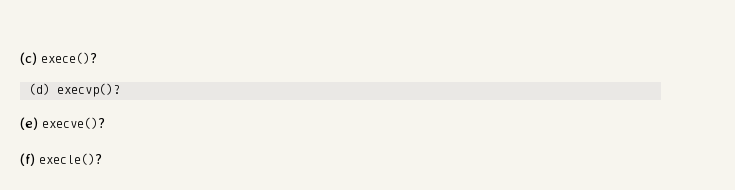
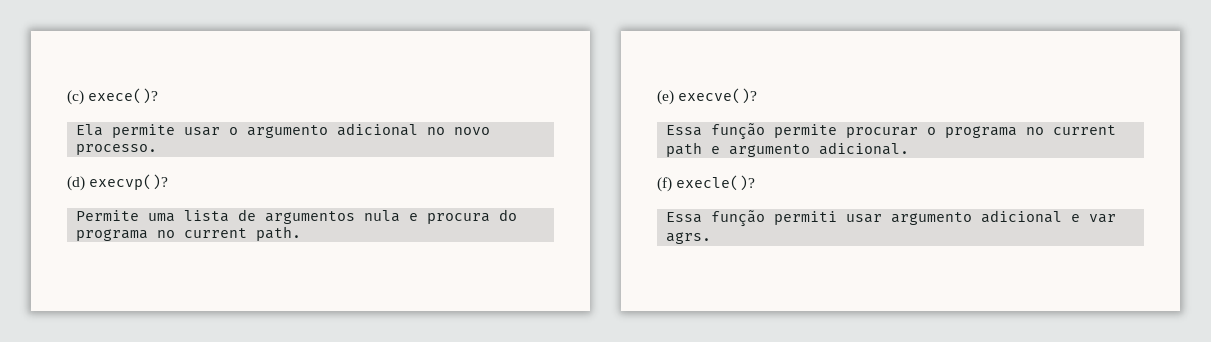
+ Ela permite usar o argumento adicional no novo processo.
  (d) execvp()?
+ Permite uma lista de argumentos nula e procura do programa no current path.
  (e) execve()?
+ Essa função permite procurar o programa no current path e argumento adicional.
  (f) execle()?
+ Essa função permiti usar argumento adicional e var agrs.

